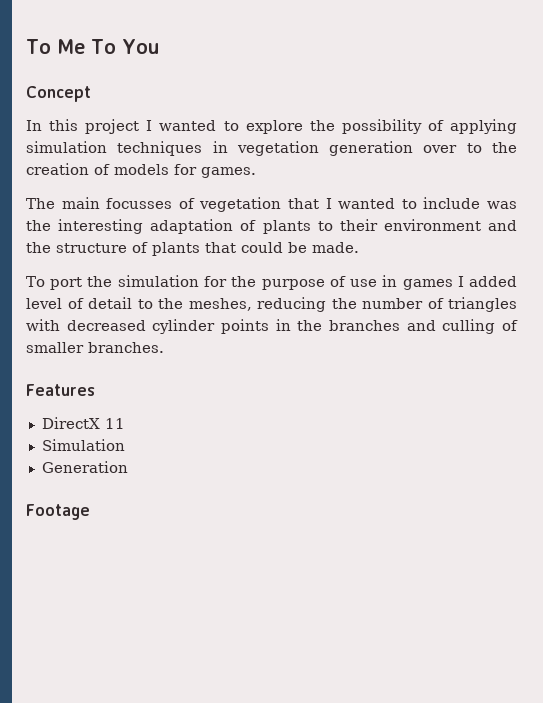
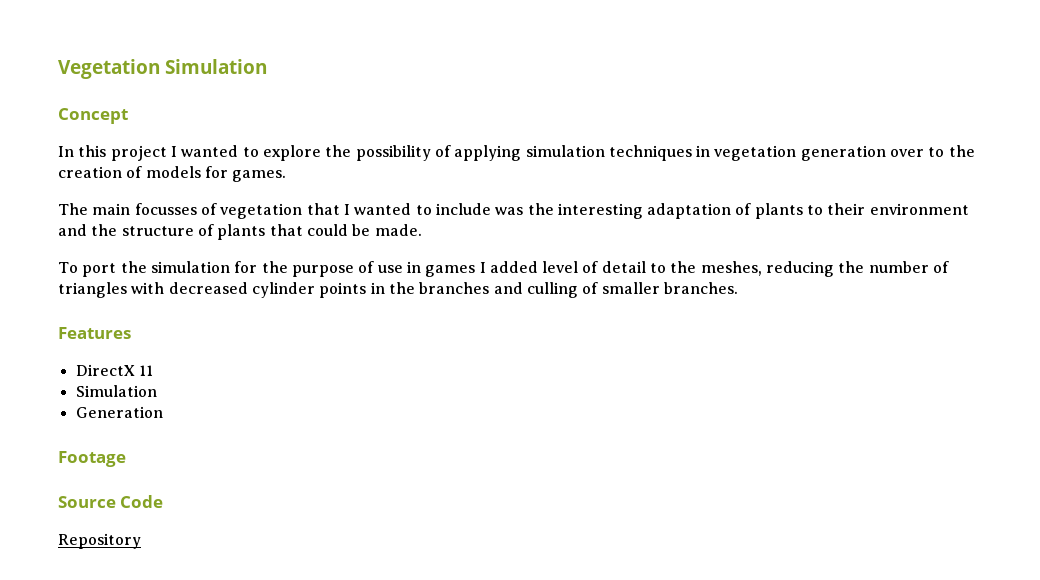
- To Me To You
+ Vegetation Simulation
+ Source Code
+ Repository

